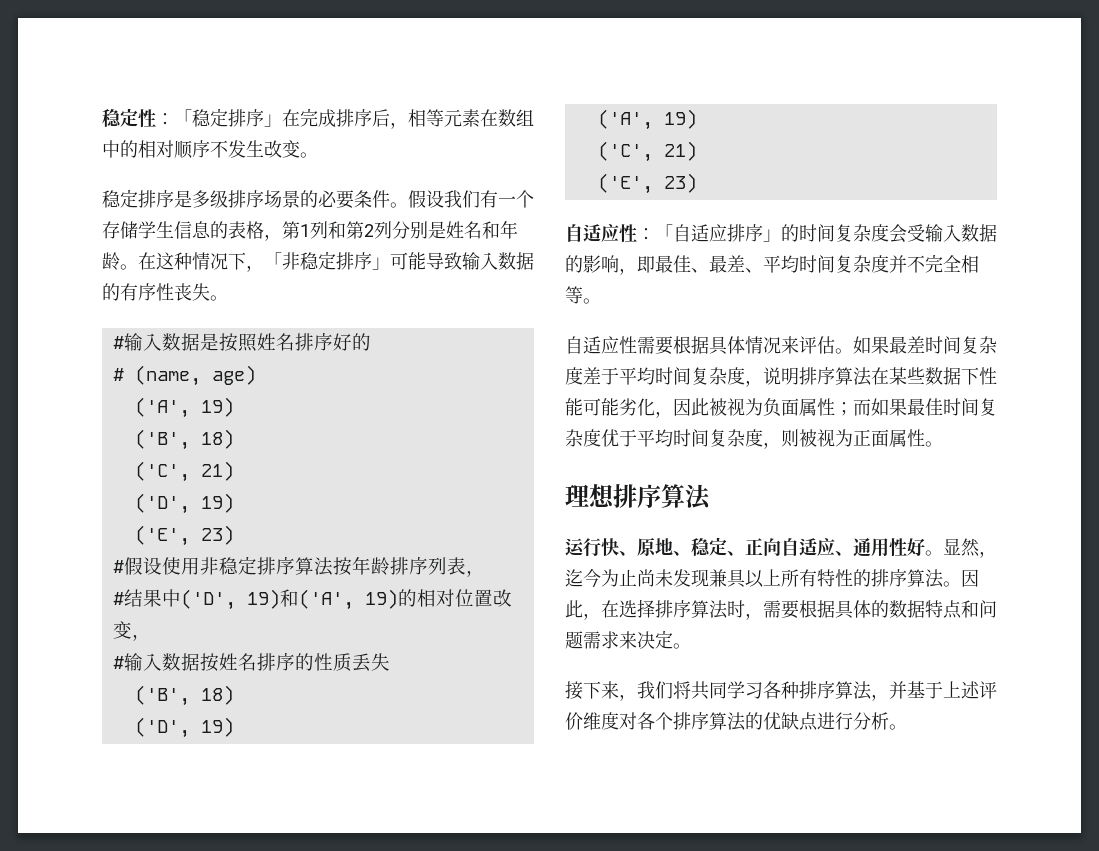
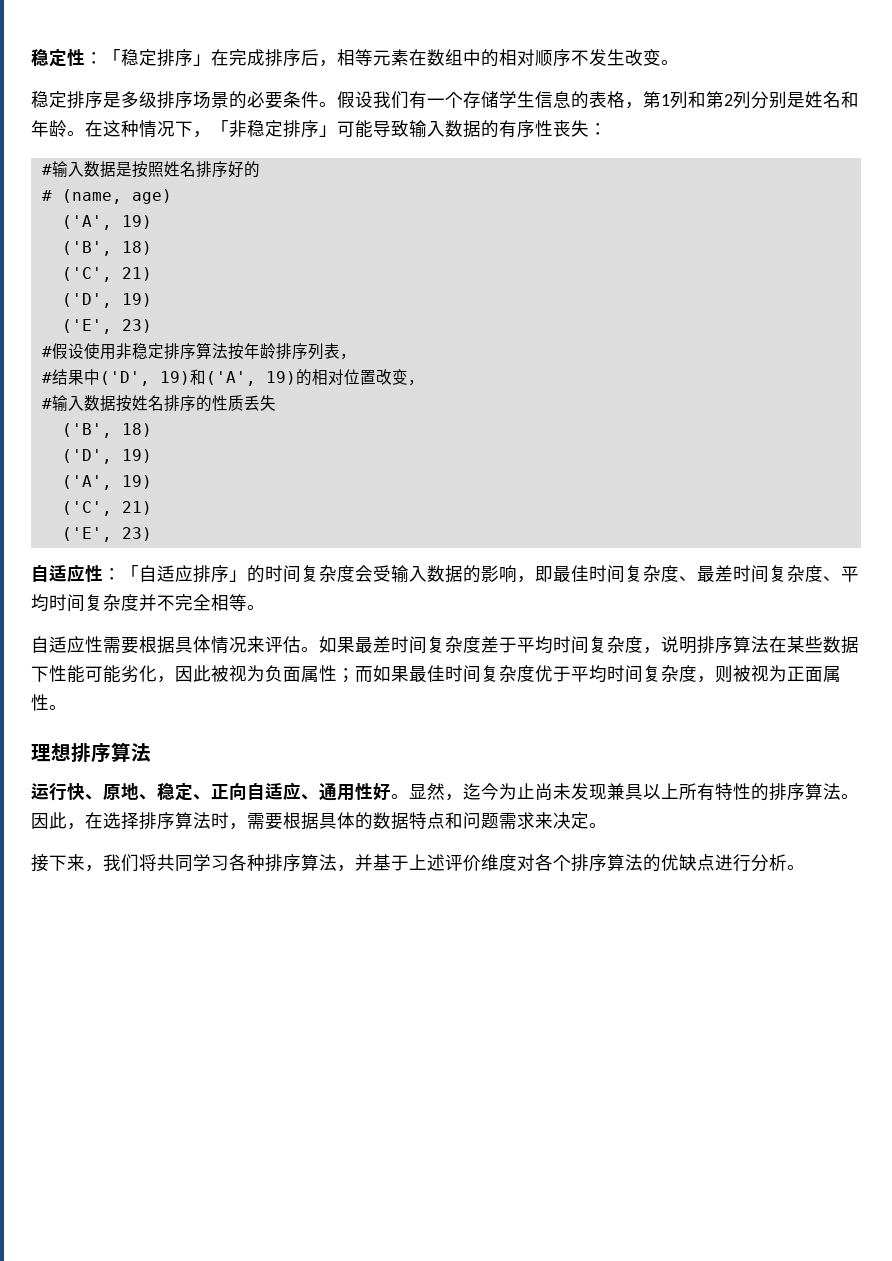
- 在这种情况下，「非稳定排序」可能导致输入数据的有序性丧失。
+ 在这种情况下，「非稳定排序」可能导致输入数据的有序性丧失：
- 自适应性：「自适应排序」的时间复杂度会受输入数据的影响，即最佳、最差、平均时间复杂度并不完全相等。
+ 自适应性：「自适应排序」的时间复杂度会受输入数据的影响，即最佳时间复杂度、最差时间复杂度、平均时间复杂度并不完全相等。

